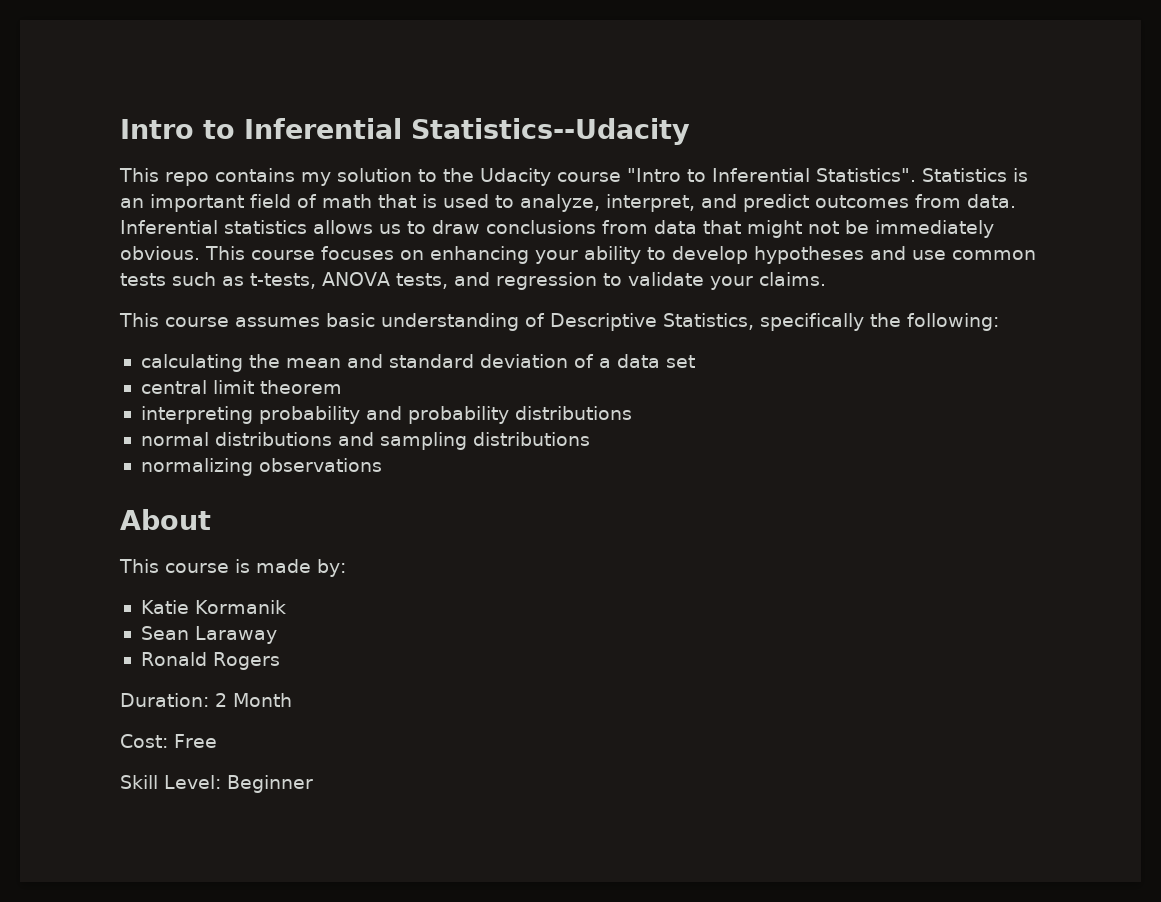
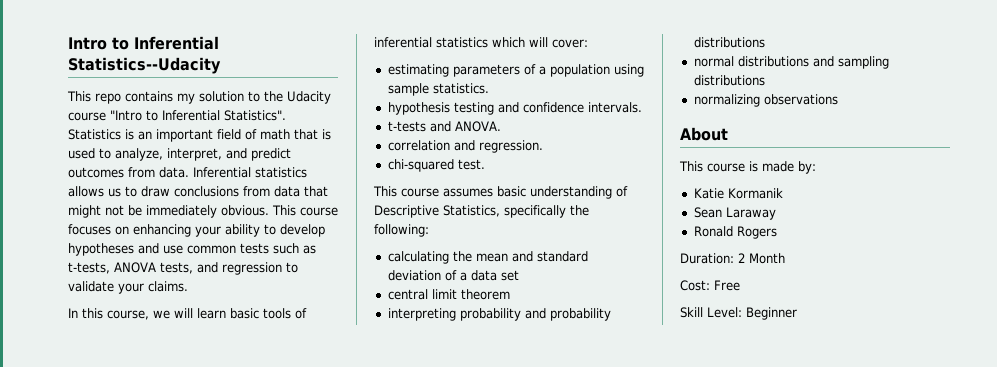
+ In this course, we will learn basic tools of inferential statistics which will cover:
+ estimating parameters of a population using sample statistics.
+ hypothesis testing and confidence intervals.
+ t-tests and ANOVA.
+ correlation and regression.
+ chi-squared test.

